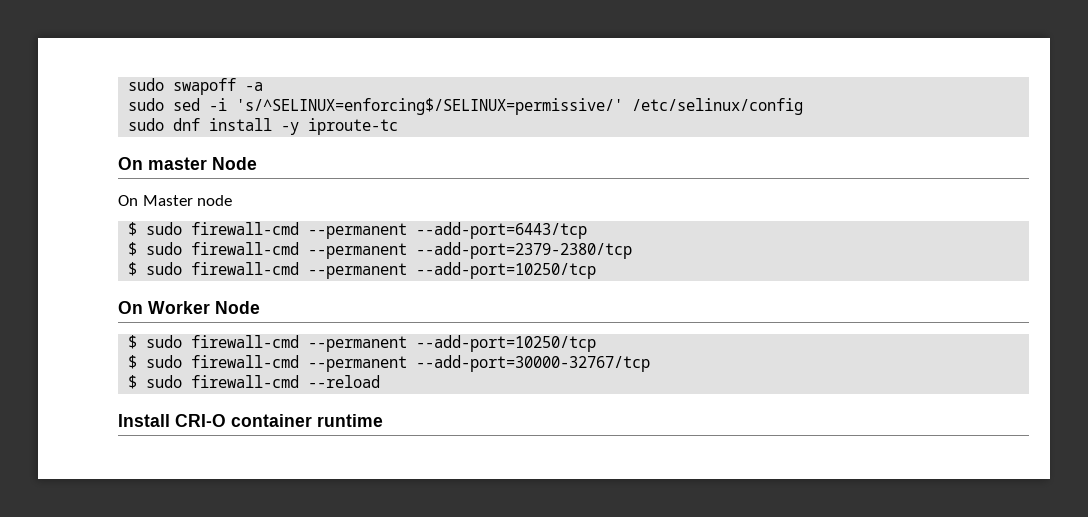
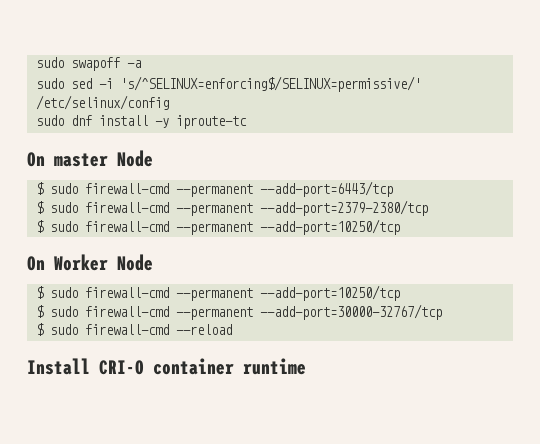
- On Master node

